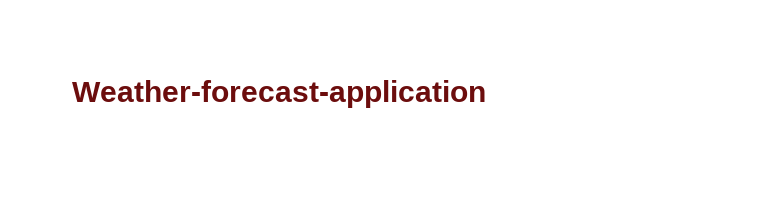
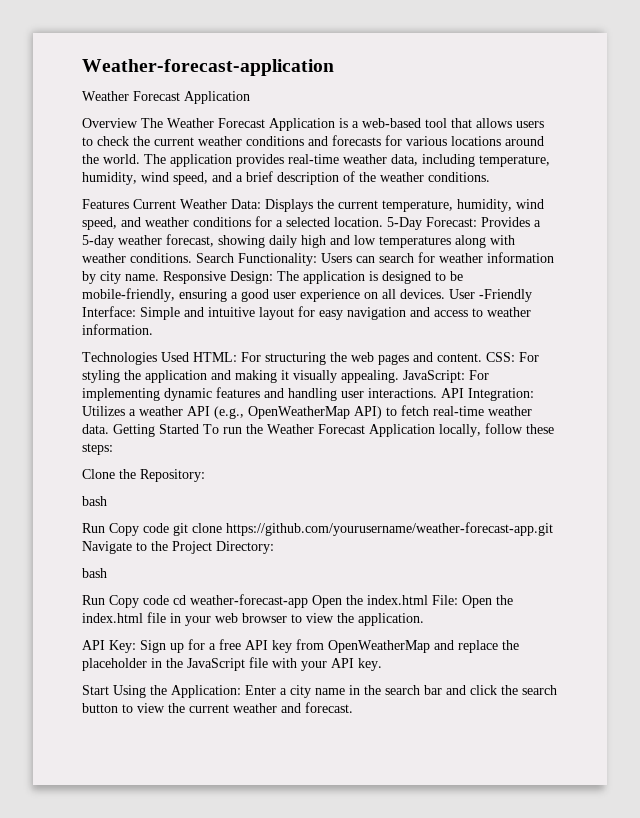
  Weather-forecast-application
+ Weather Forecast Application
+ Overview The Weather Forecast Application is a web-based tool that allows users to check the current weather conditions and forecasts for various locations around the world. The application provides real-time weather data, including temperature, humidity, wind speed, and a brief description of the weather conditions.
+ Features Current Weather Data: Displays the current temperature, humidity, wind speed, and weather conditions for a selected location. 5-Day Forecast: Provides a 5-day weather forecast, showing daily high and low temperatures along with weather conditions. Search Functionality: Users can search for weather information by city name. Responsive Design: The application is designed to be mobile-friendly, ensuring a good user experience on all devices. User -Friendly Interface: Simple and intuitive layout for easy navigation and access to weather information.
+ Technologies Used HTML: For structuring the web pages and content. CSS: For styling the application and making it visually appealing. JavaScript: For implementing dynamic features and handling user interactions. API Integration: Utilizes a weather API (e.g., OpenWeatherMap API) to fetch real-time weather data. Getting Started To run the Weather Forecast Application locally, follow these steps:
+ Clone the Repository:
+ bash
+ Run Copy code git clone https://github.com/yourusername/weather-forecast-app.git Navigate to the Project Directory:
+ bash
+ Run Copy code cd weather-forecast-app Open the index.html File: Open the index.html file in your web browser to view the application.
+ API Key: Sign up for a free API key from OpenWeatherMap and replace the placeholder in the JavaScript file with your API key.
+ Start Using the Application: Enter a city name in the search bar and click the search button to view the current weather and forecast.

